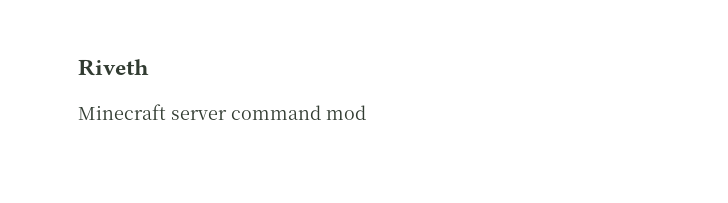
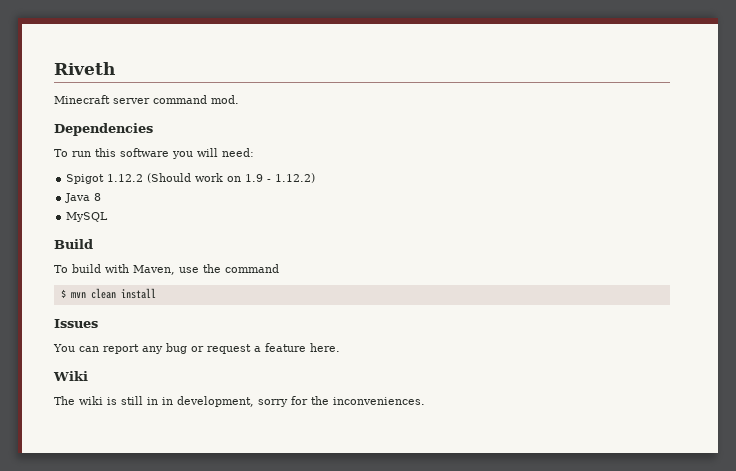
- Minecraft server command mod
+ Minecraft server command mod.
+ Dependencies
+ To run this software you will need:
+ Spigot 1.12.2 (Should work on 1.9 - 1.12.2)
+ Java 8
+ MySQL
+ Build
+ To build with Maven, use the command
+ $ mvn clean install
+ Issues
+ You can report any bug or request a feature here.
+ Wiki
+ The wiki is still in in development, sorry for the inconveniences.

